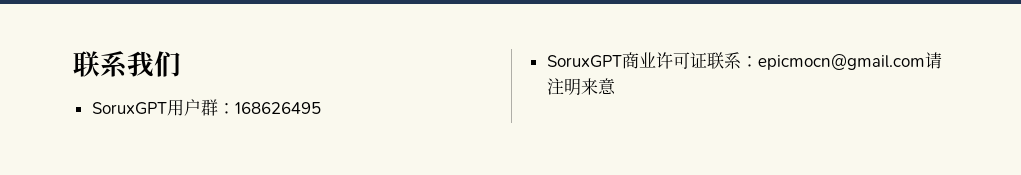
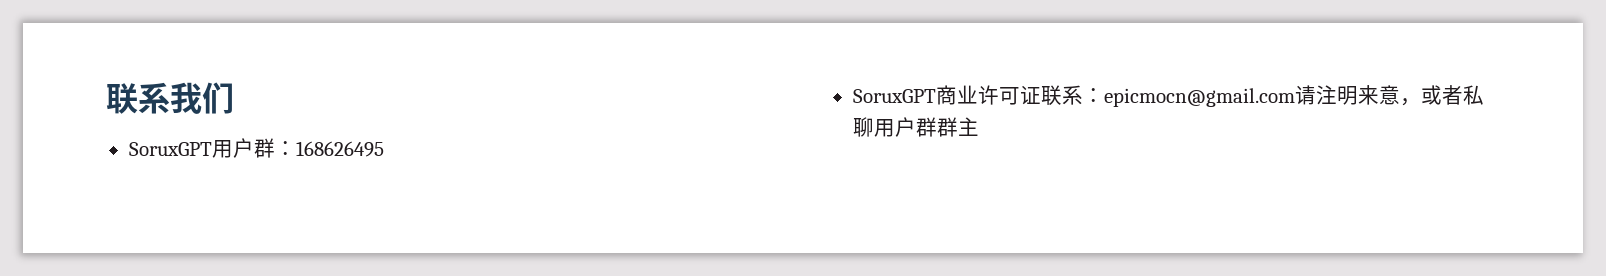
- SoruxGPT商业许可证联系：epicmocn@gmail.com请注明来意
+ SoruxGPT商业许可证联系：epicmocn@gmail.com请注明来意，或者私聊用户群群主

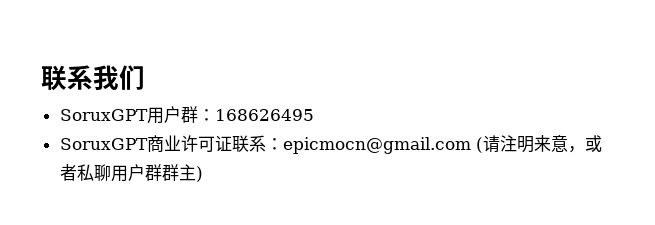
- SoruxGPT商业许可证联系：epicmocn@gmail.com请注明来意，或者私聊用户群群主
+ SoruxGPT商业许可证联系：epicmocn@gmail.com (请注明来意，或者私聊用户群群主)

